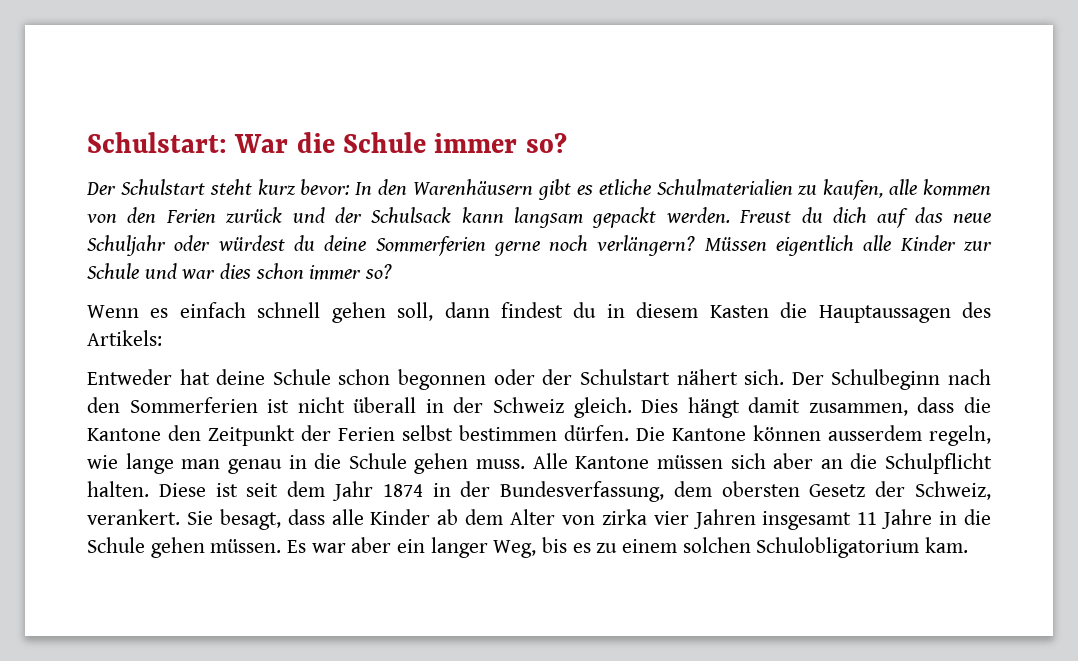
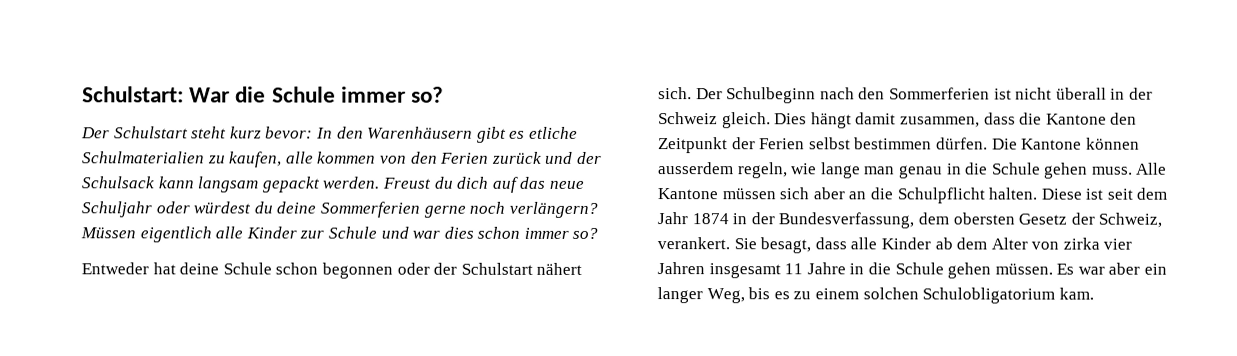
- Wenn es einfach schnell gehen soll, dann findest du in diesem Kasten die Hauptaussagen des Artikels:

